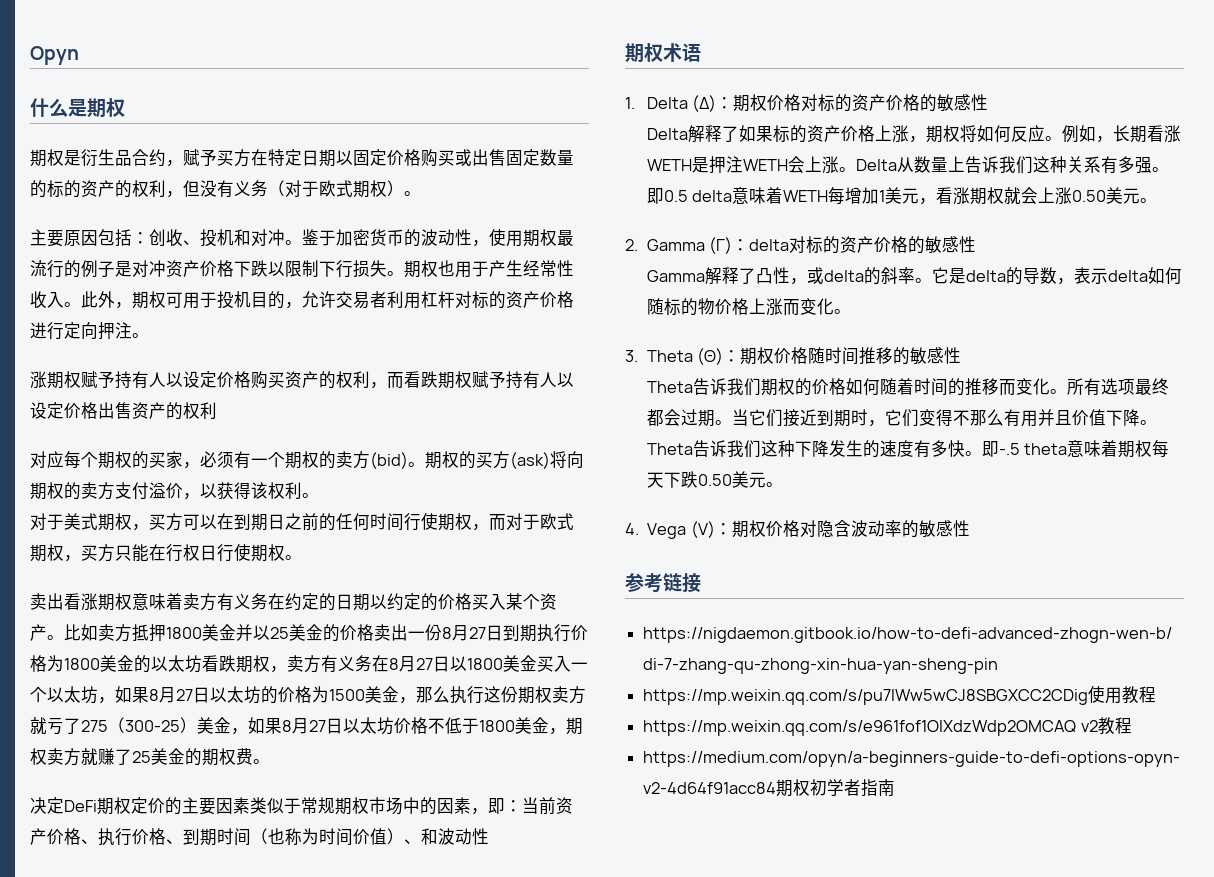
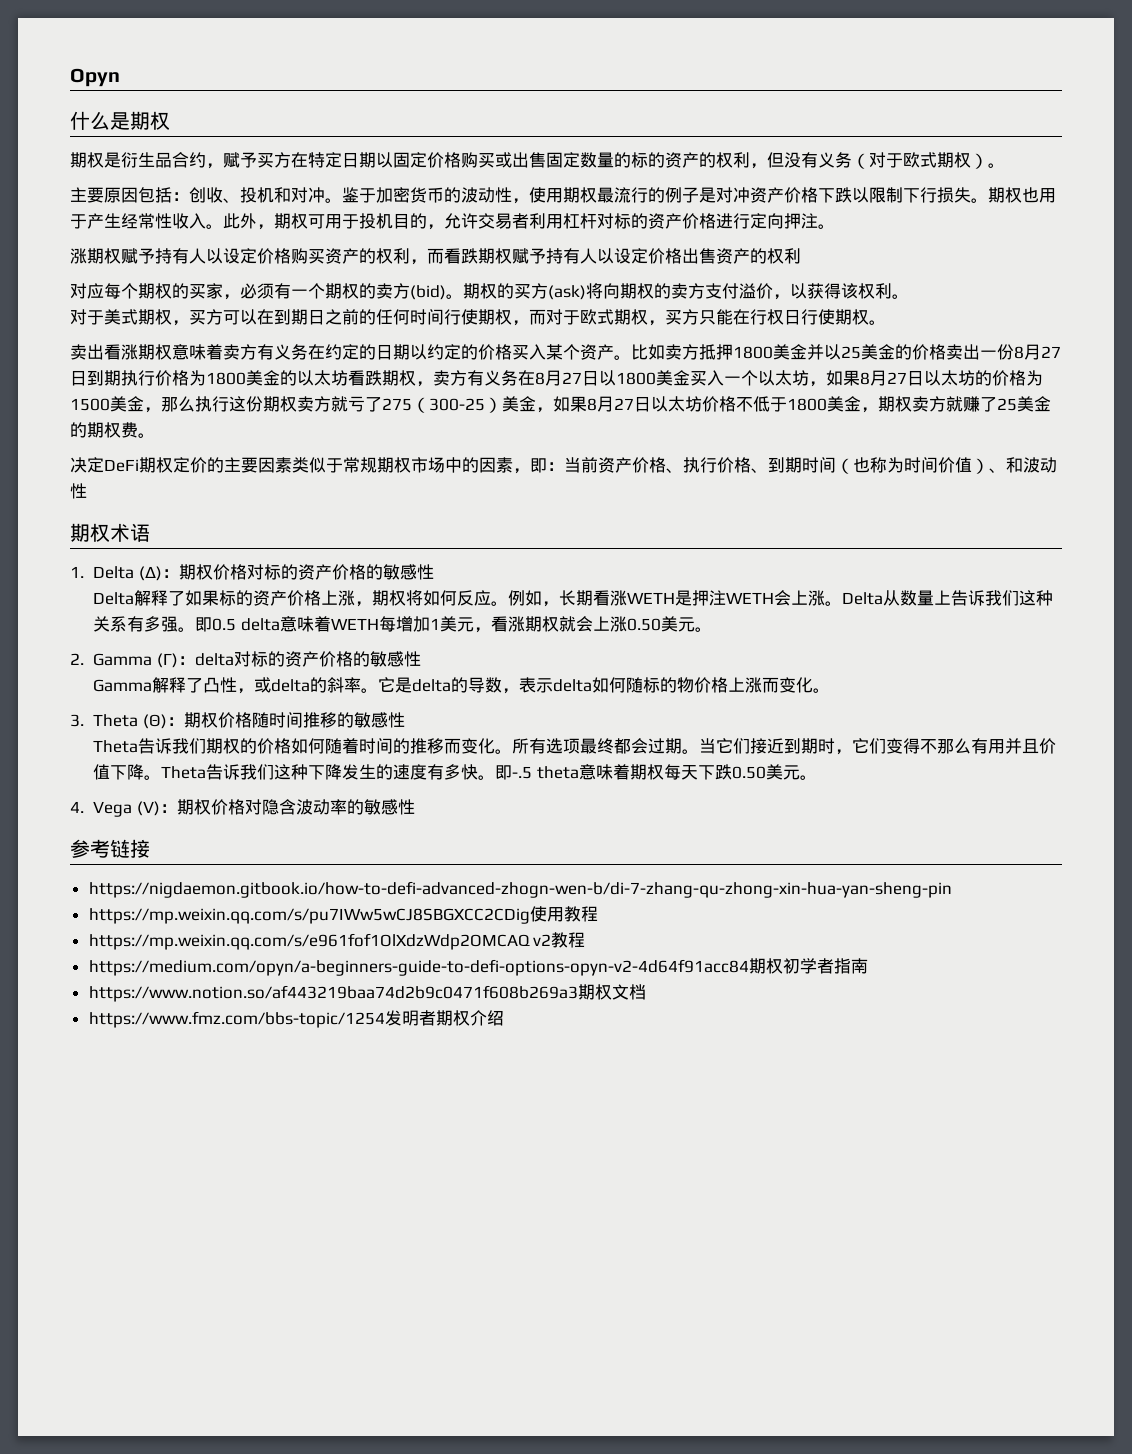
+ https://www.notion.so/af443219baa74d2b9c0471f608b269a3期权文档
+ https://www.fmz.com/bbs-topic/1254发明者期权介绍

